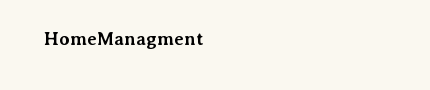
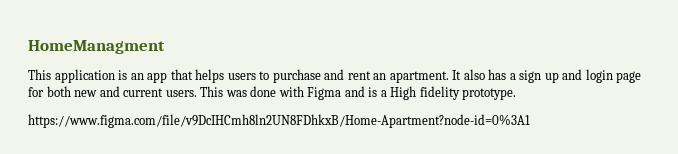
+ This application is an app that helps users to purchase and rent an apartment. It also has a sign up and login page for both new and current users. This was done with Figma and is a High fidelity prototype.
+ https://www.figma.com/file/v9DcIHCmh8ln2UN8FDhkxB/Home-Apartment?node-id=0%3A1

